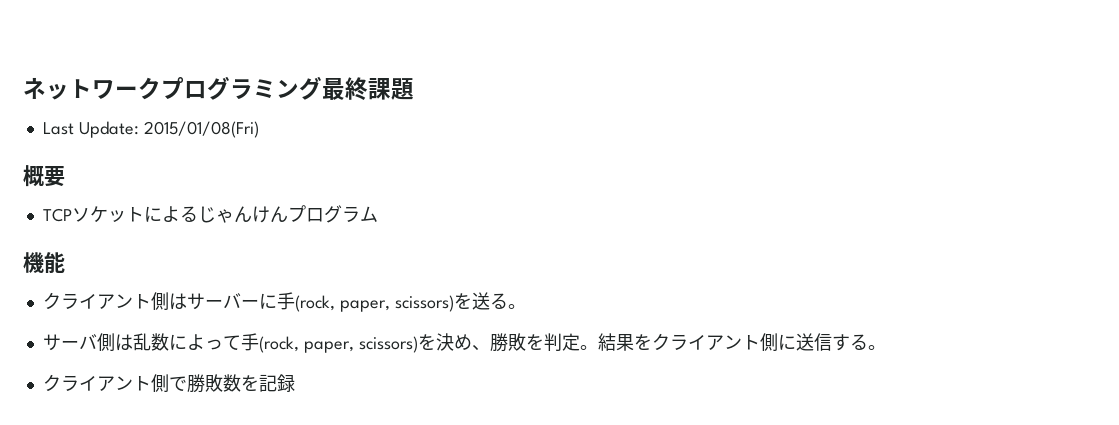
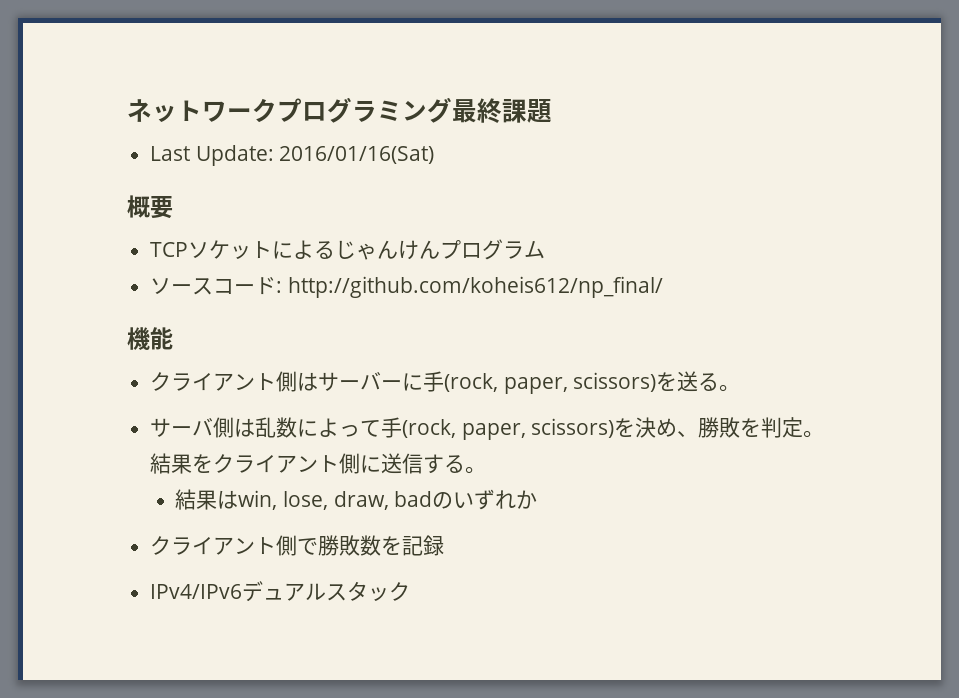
- Last Update: 2015/01/08(Fri)
+ Last Update: 2016/01/16(Sat)
+ ソースコード: http://github.com/koheis612/np_final/
+ 結果はwin, lose, draw, badのいずれか
+ IPv4/IPv6デュアルスタック

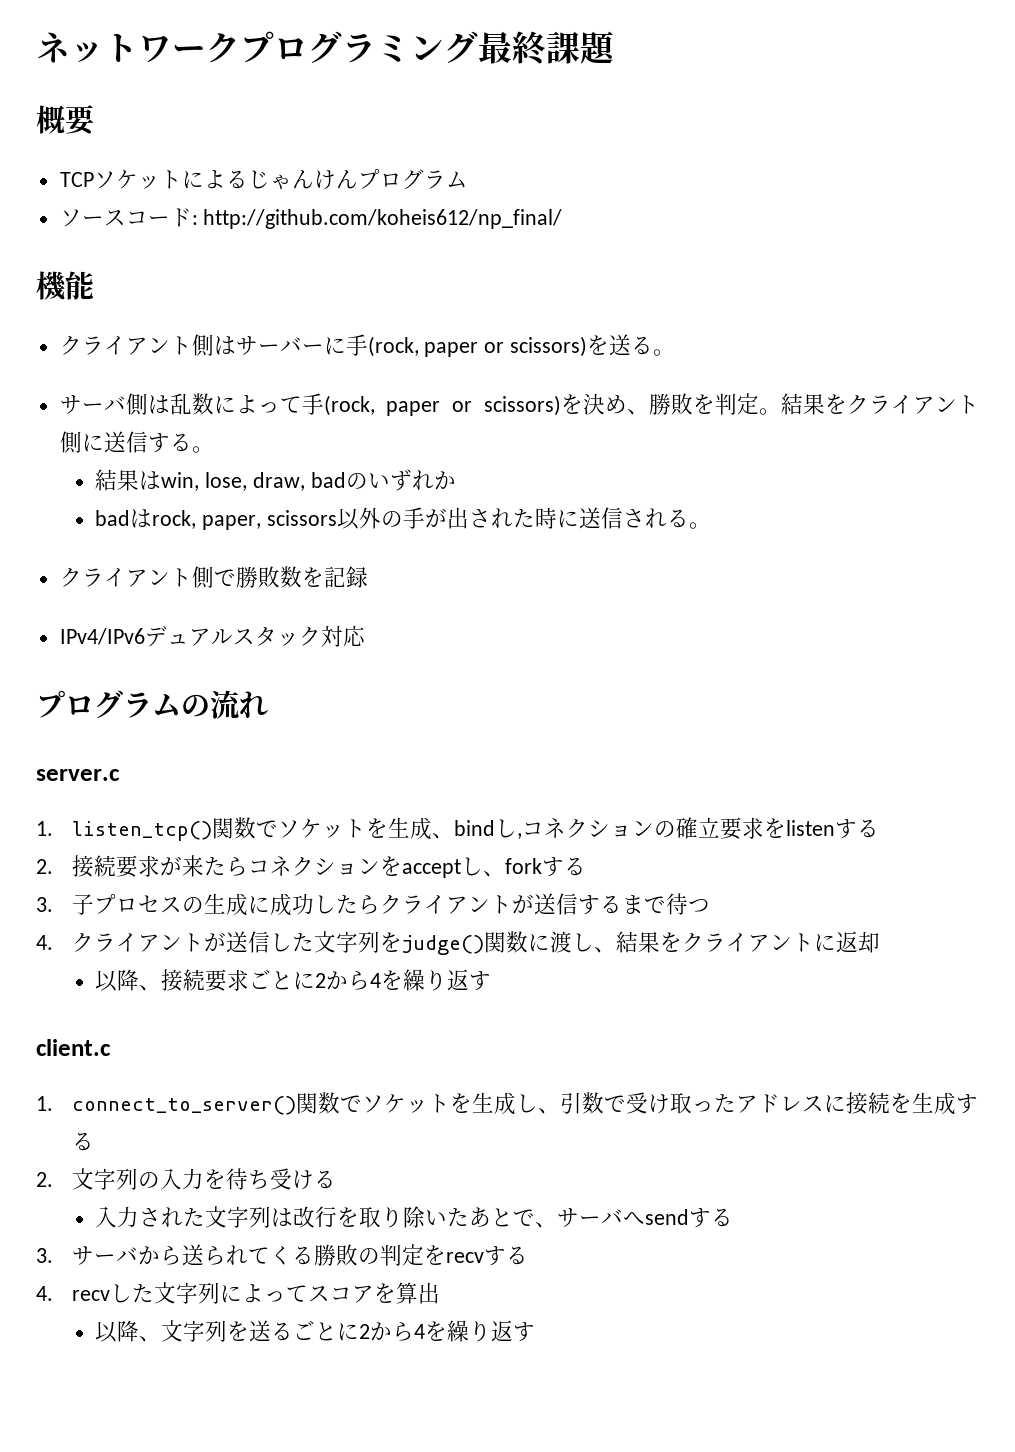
- Last Update: 2016/01/16(Sat)
- クライアント側はサーバーに手(rock, paper, scissors)を送る。
+ クライアント側はサーバーに手(rock, paper or scissors)を送る。
- サーバ側は乱数によって手(rock, paper, scissors)を決め、勝敗を判定。
+ サーバ側は乱数によって手(rock, paper or scissors)を決め、勝敗を判定。
+ badはrock, paper, scissors以外の手が出された時に送信される。
- IPv4/IPv6デュアルスタック
+ IPv4/IPv6デュアルスタック対応
+ プログラムの流れ
+ server.c
+ 1. listen_tcp()関数でソケットを生成、bindし,コネクションの確立要求をlistenする
+ 2.接続要求が来たらコネクションをacceptし、forkする
+ 3.子プロセスの生成に成功したらクライアントが送信するまで待つ
+ 4.クライアントが送信した文字列をjudge()関数に渡し、結果をクライアントに返却
+ 以降、接続要求ごとに2から4を繰り返す
+ client.c
+ 1. connect_to_server()関数でソケットを生成し、引数で受け取ったアドレスに接続を生成する
+ 2.文字列の入力を待ち受ける
+ 入力された文字列は改行を取り除いたあとで、サーバへsendする
+ 3.サーバから送られてくる勝敗の判定をrecvする
+ 4. recvした文字列によってスコアを算出
+ 以降、文字列を送るごとに2から4を繰り返す

